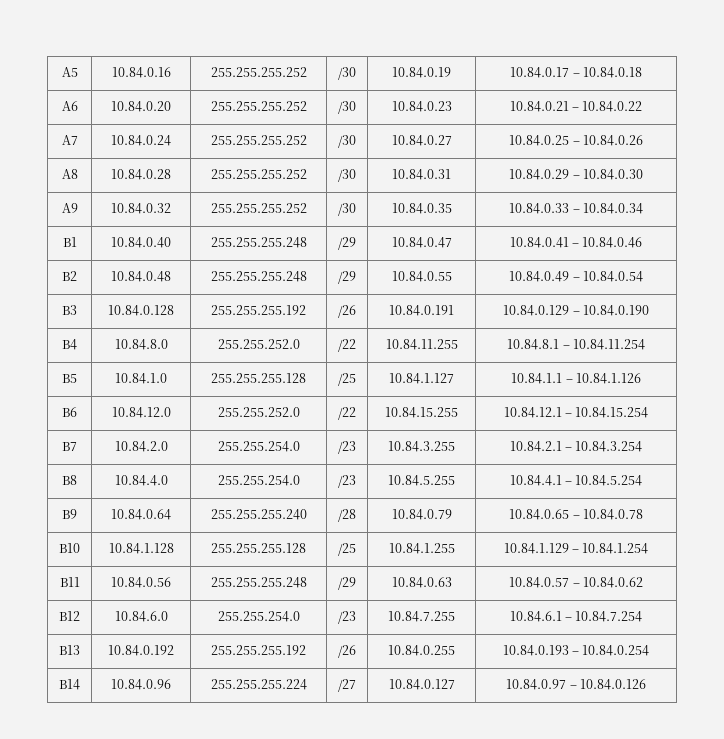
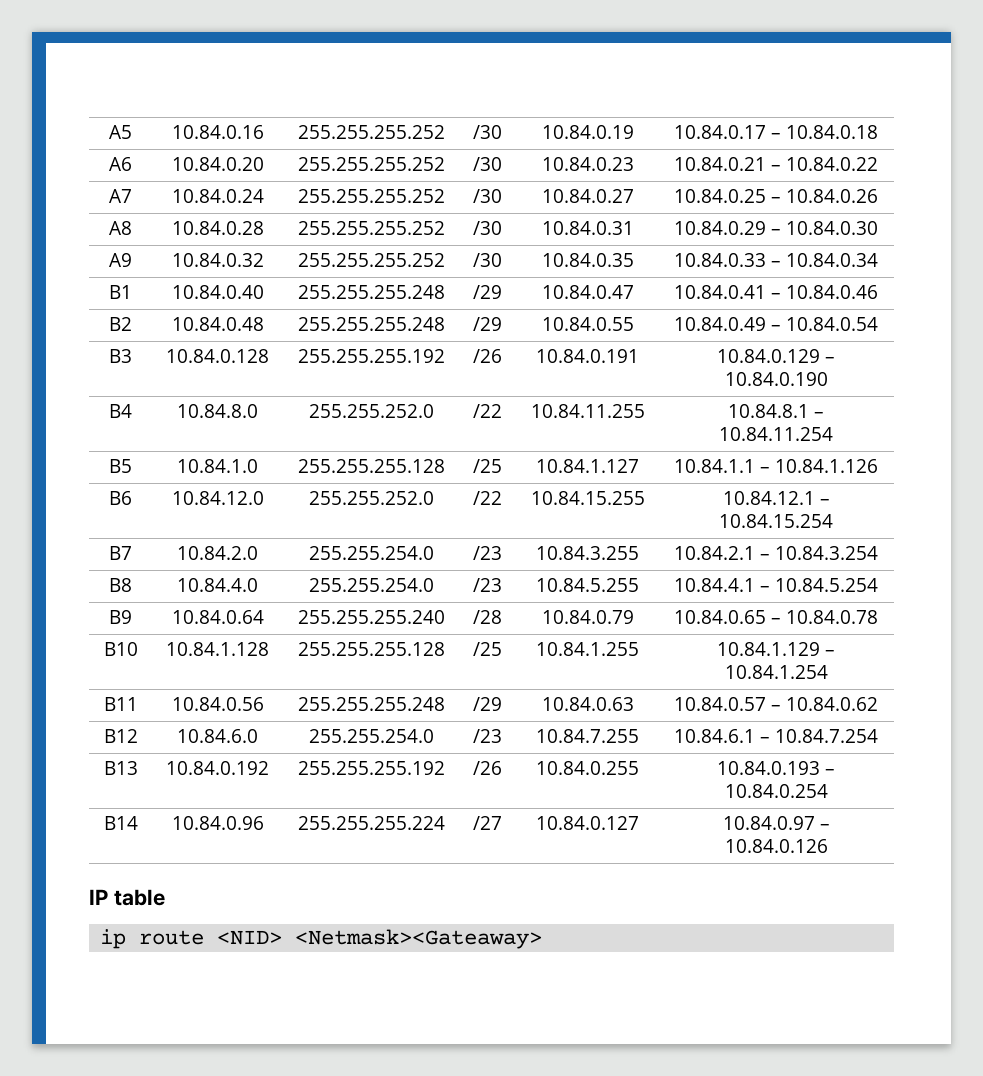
+ IP table
+ ip route <NID> <Netmask><Gateaway>

